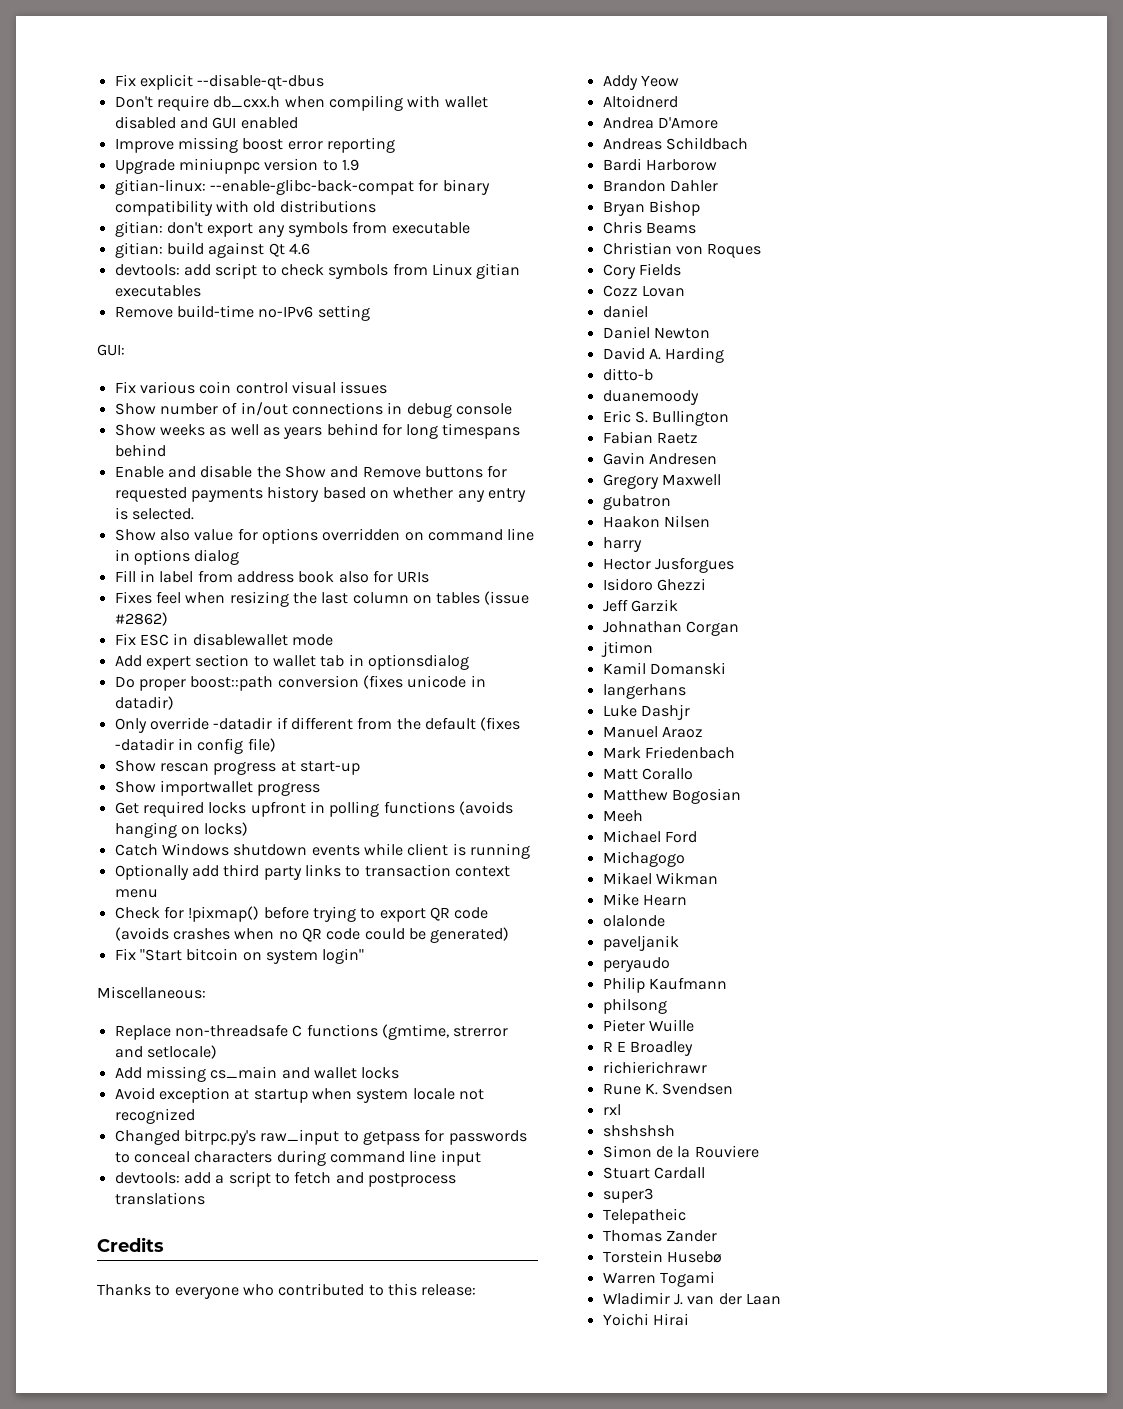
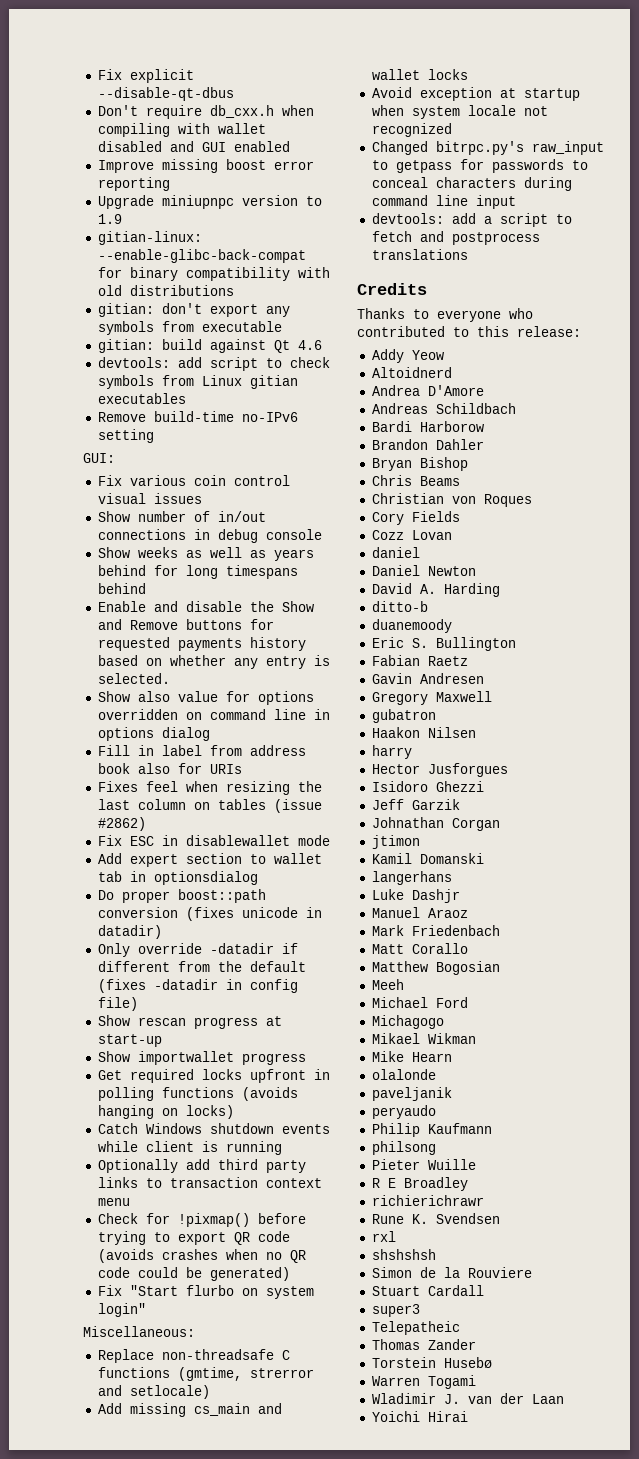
- Fix "Start bitcoin on system login"
+ Fix "Start flurbo on system login"

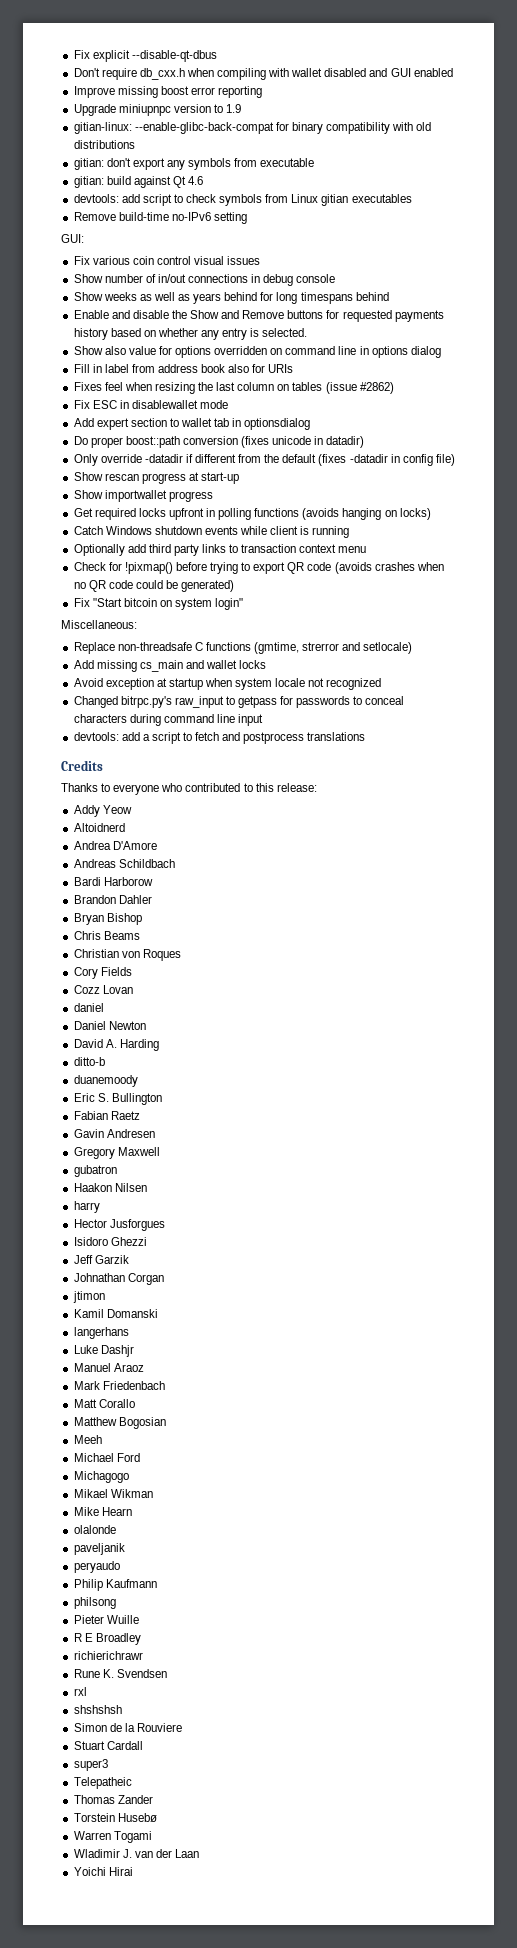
- Fix "Start flurbo on system login"
+ Fix "Start bitcoin on system login"

